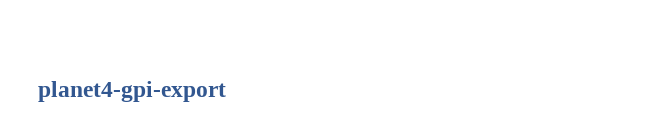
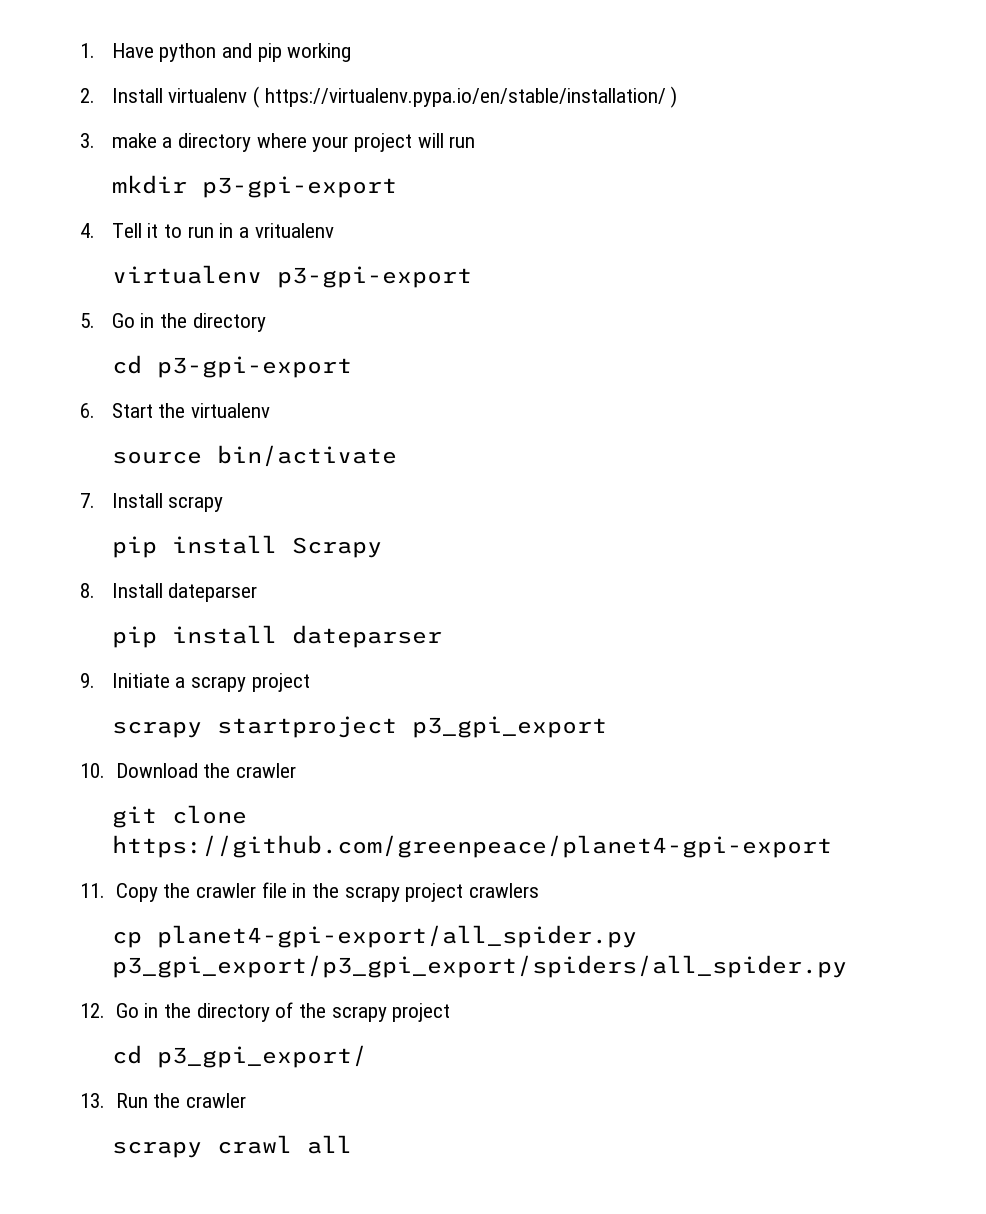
- planet4-gpi-export
+ 1. Have python and pip working
+ 2. Install virtualenv ( https://virtualenv.pypa.io/en/stable/installation/ )
+ 3. make a directory where your project will run
+ mkdir p3-gpi-export
+ 4. Tell it to run in a vritualenv
+ virtualenv p3-gpi-export
+ 5. Go in the directory
+ cd p3-gpi-export
+ 6. Start the virtualenv
+ source bin/activate
+ 7. Install scrapy
+ pip install Scrapy
+ 8. Install dateparser
+ pip install dateparser
+ 9. Initiate a scrapy project
+ scrapy startproject p3_gpi_export
+ 10. Download the crawler
+ git clone https://github.com/greenpeace/planet4-gpi-export
+ 11. Copy the crawler file in the scrapy project crawlers
+ cp planet4-gpi-export/all_spider.py p3_gpi_export/p3_gpi_export/spiders/all_spider.py
+ 12. Go in the directory of the scrapy project
+ cd p3_gpi_export/
+ 13. Run the crawler
+ scrapy crawl all

